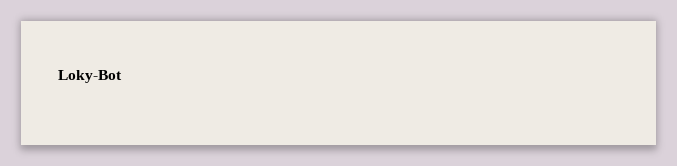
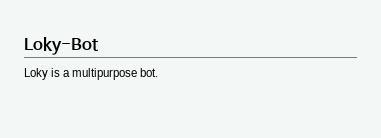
+ Loky is a multipurpose bot.

